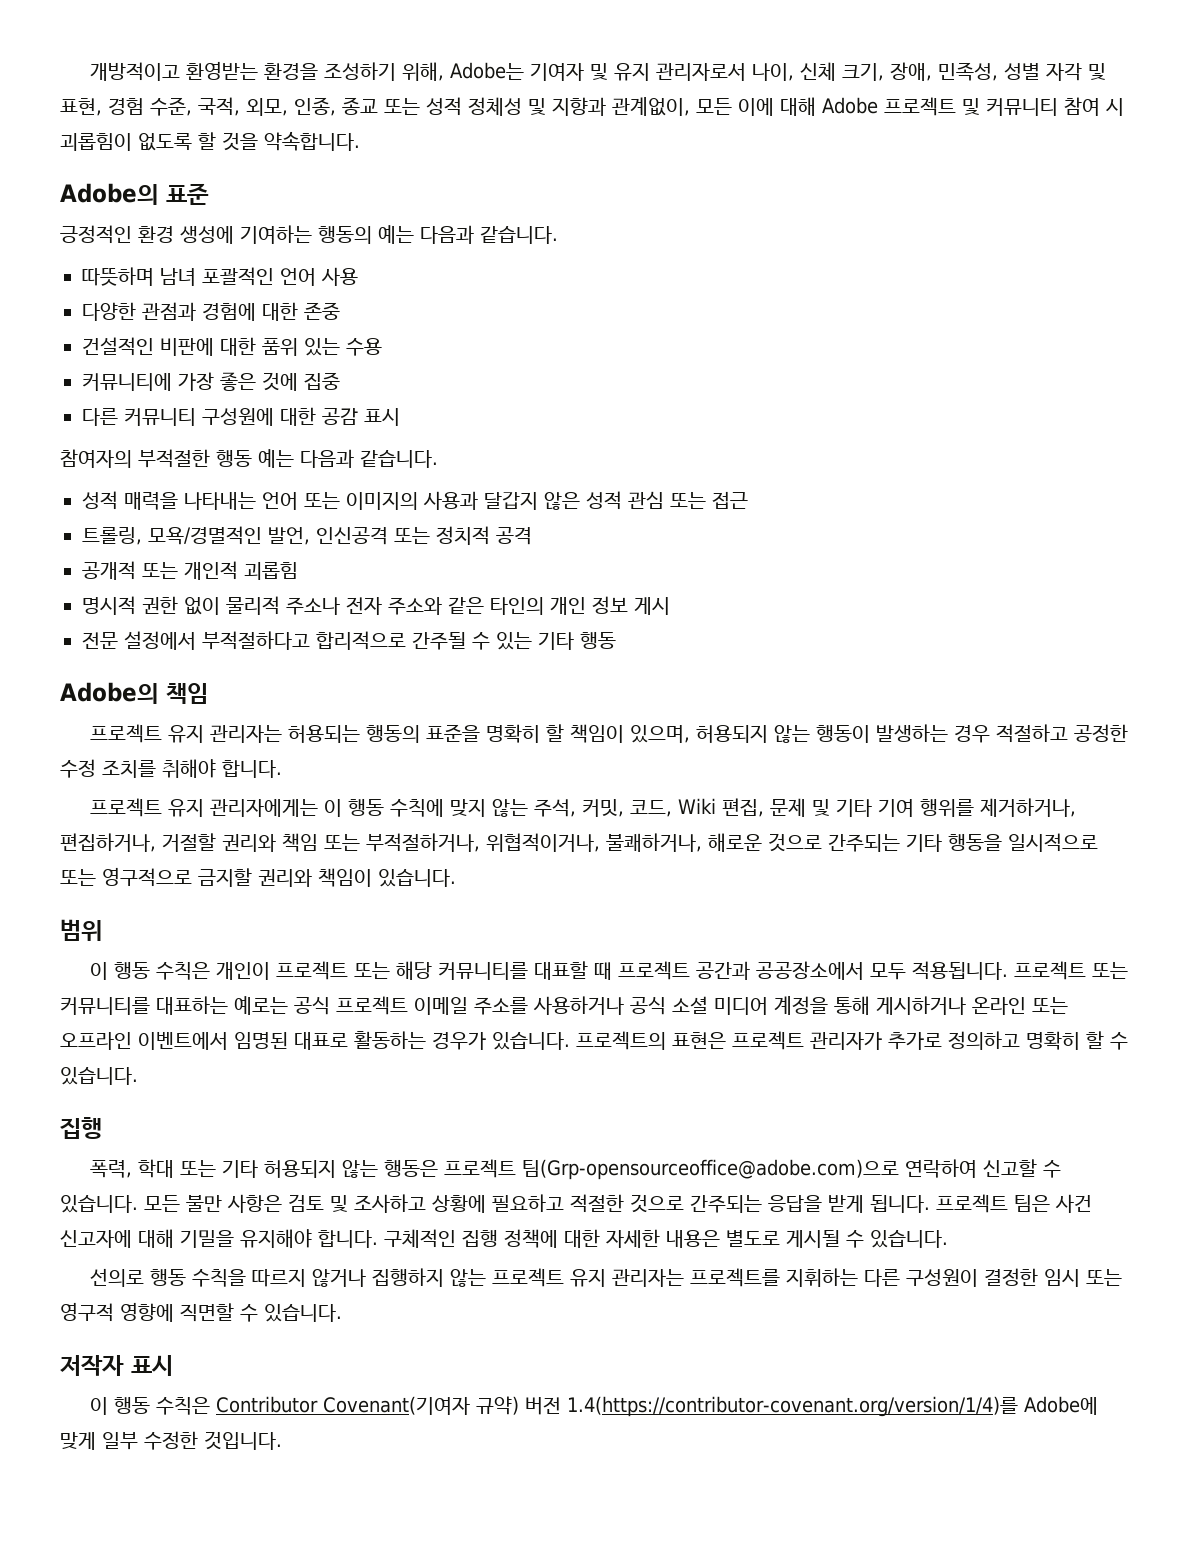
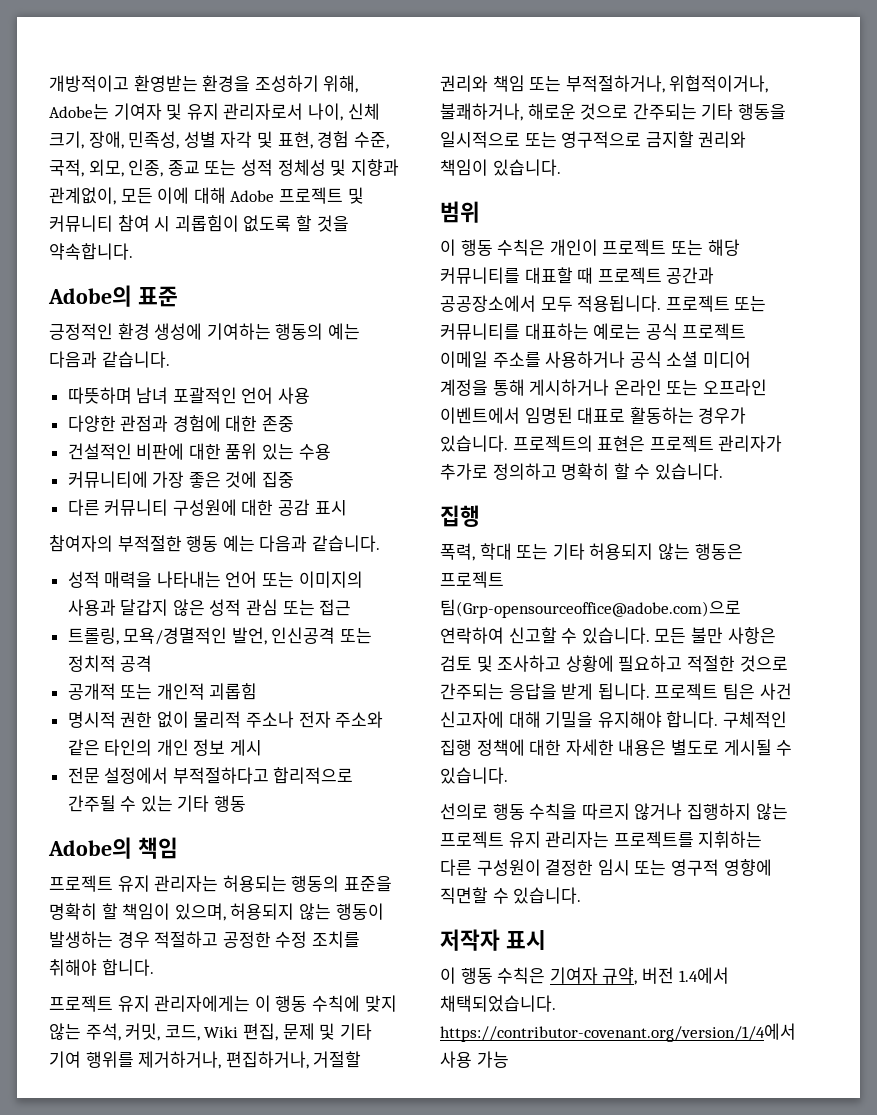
- 이 행동 수칙은 Contributor Covenant(기여자 규약) 버전 1.4(https://contributor-covenant.org/version/1/4)를 Adobe에 맞게 일부 수정한 것입니다.
+ 이 행동 수칙은 기여자 규약, 버전 1.4에서 채택되었습니다. https://contributor-covenant.org/version/1/4에서 사용 가능

